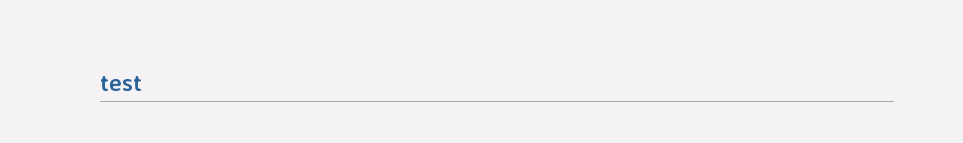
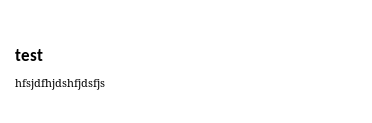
+ hfsjdfhjdshfjdsfjs

